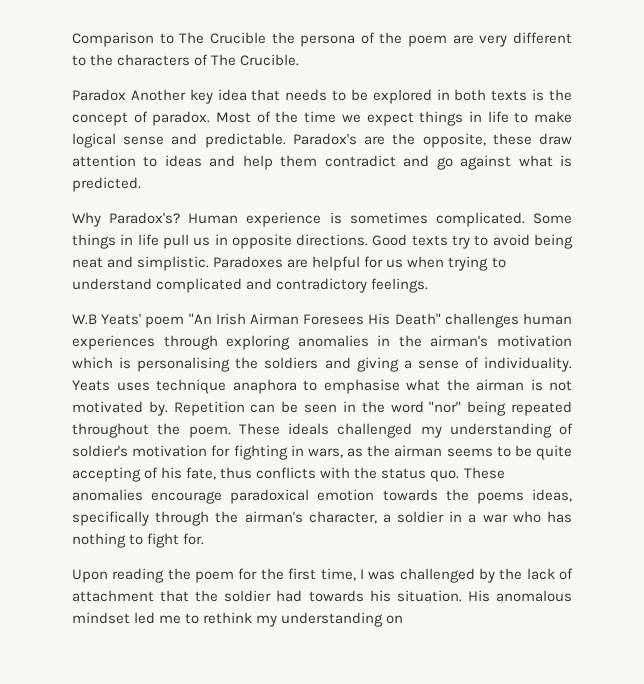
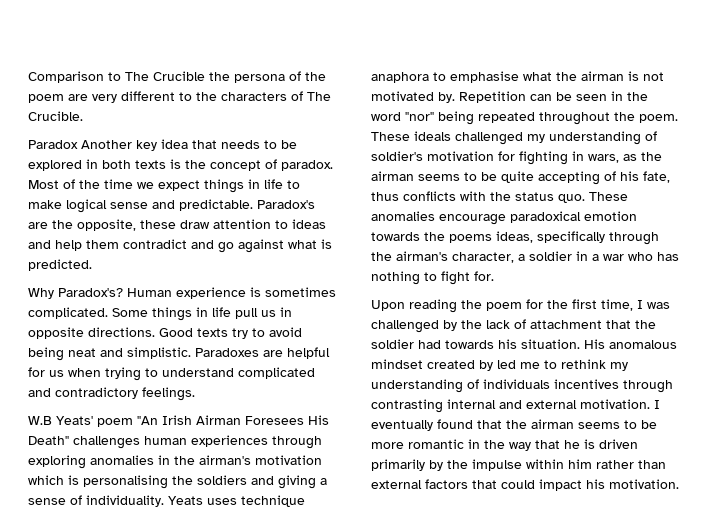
- His anomalous mindset led me to rethink my understanding on
+ His anomalous mindset created by led me to rethink my understanding of individuals incentives through contrasting internal and external motivation. I eventually found that the airman seems to be more romantic in the way that he is driven primarily by the impulse within him rather than external factors that could impact his motivation.

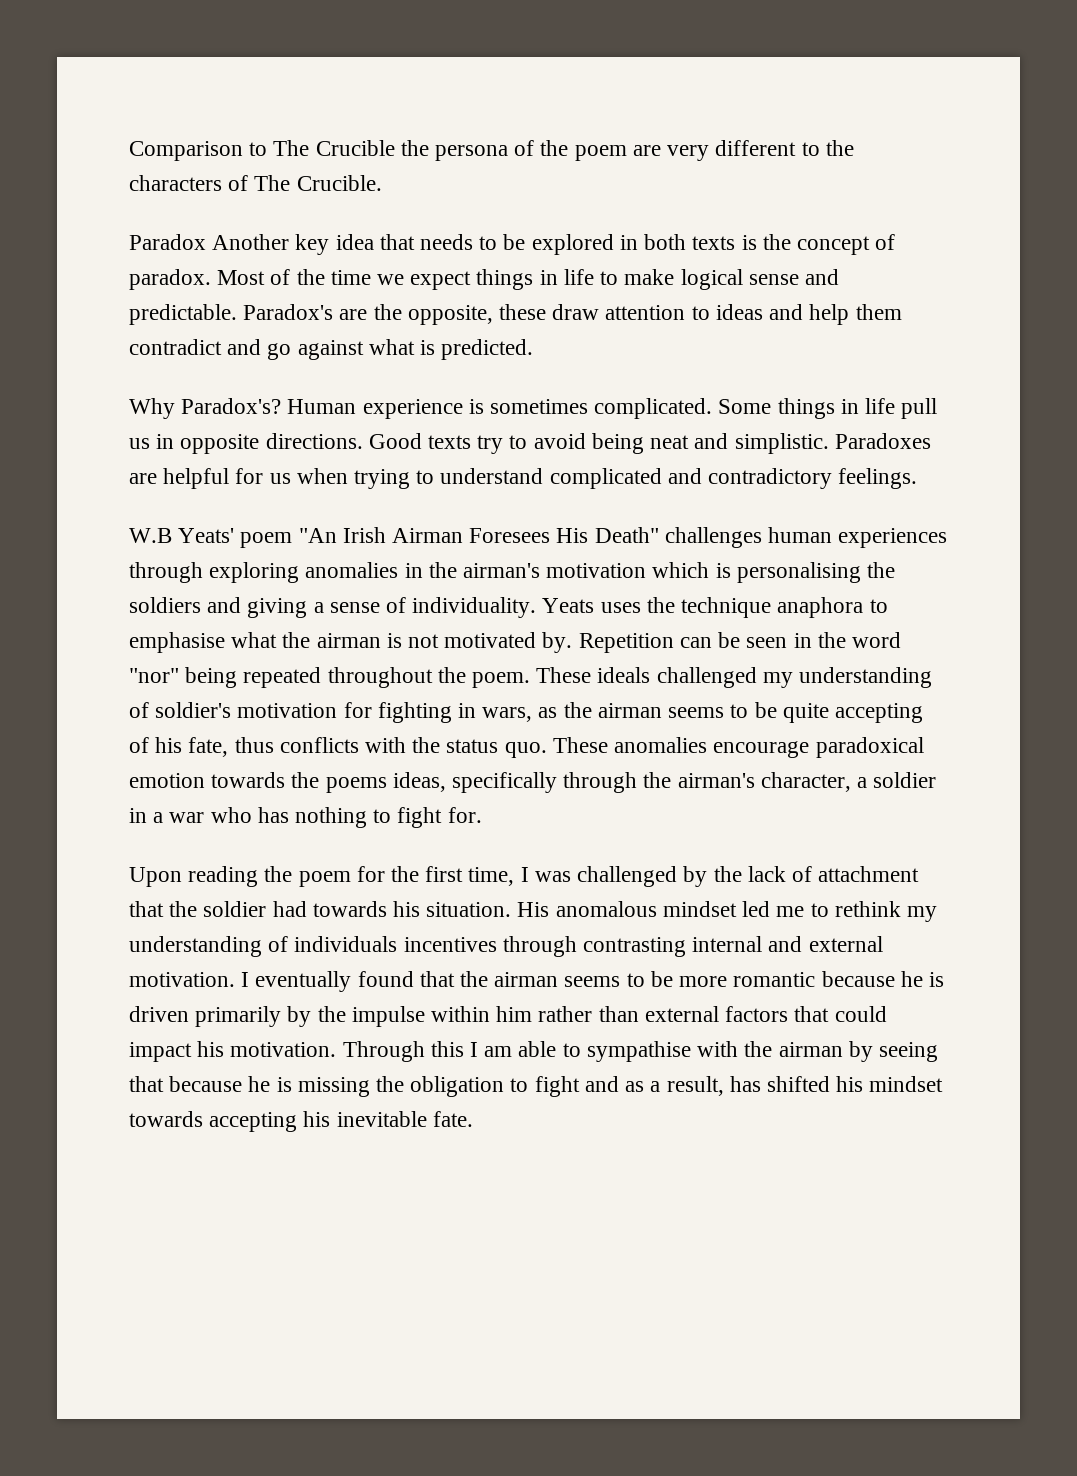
- Yeats uses technique anaphora to emphasise what the airman is not motivated by.
+ Yeats uses the technique anaphora to emphasise what the airman is not motivated by.
- His anomalous mindset created by led me to rethink my understanding of individuals incentives through contrasting internal and external motivation.
+ His anomalous mindset led me to rethink my understanding of individuals incentives through contrasting internal and external motivation.
- I eventually found that the airman seems to be more romantic in the way that he is driven primarily by the impulse within him rather than external factors that could impact his motivation.
+ I eventually found that the airman seems to be more romantic because he is driven primarily by the impulse within him rather than external factors that could impact his motivation.
+ Through this I am able to sympathise with the airman by seeing that because he is missing the obligation to fight and as a result, has shifted his mindset towards accepting his inevitable fate.

